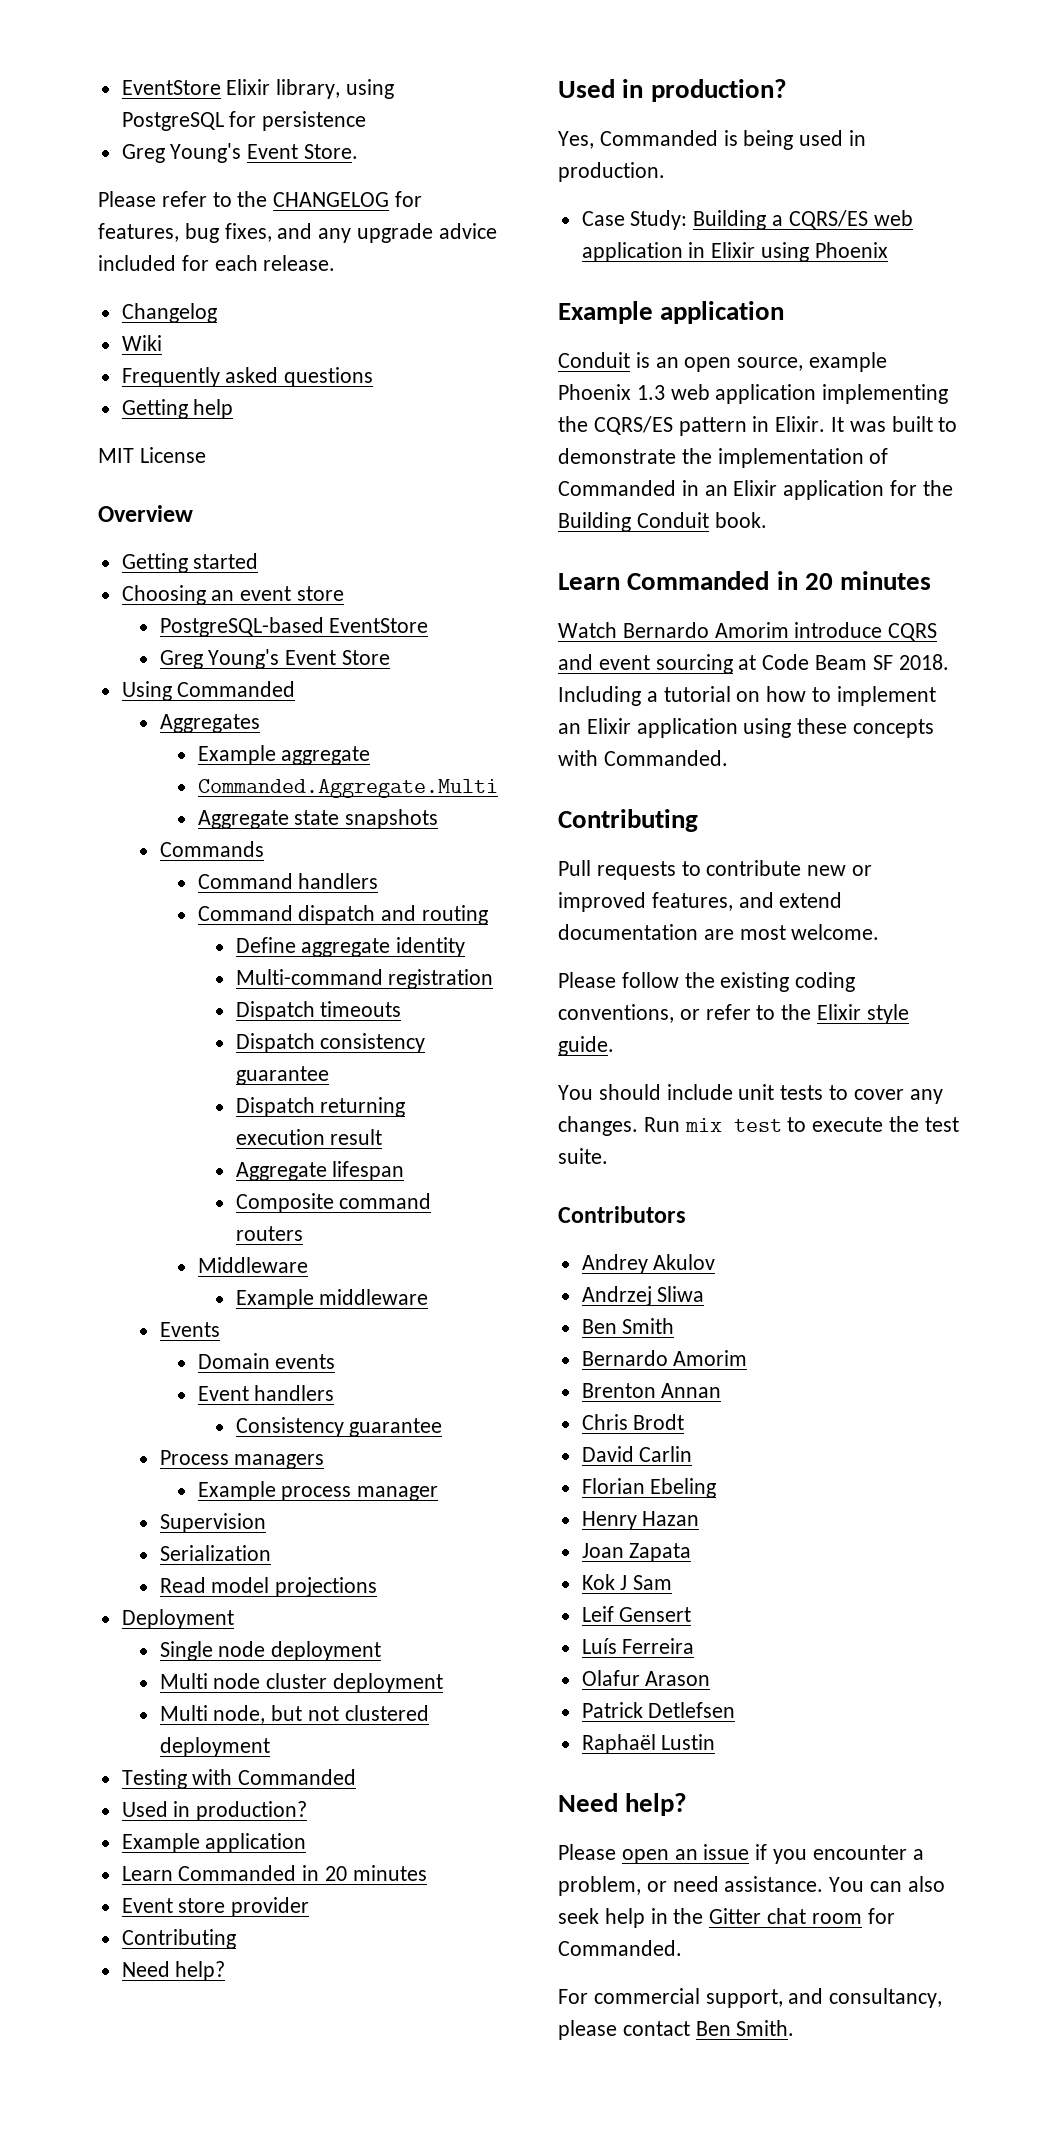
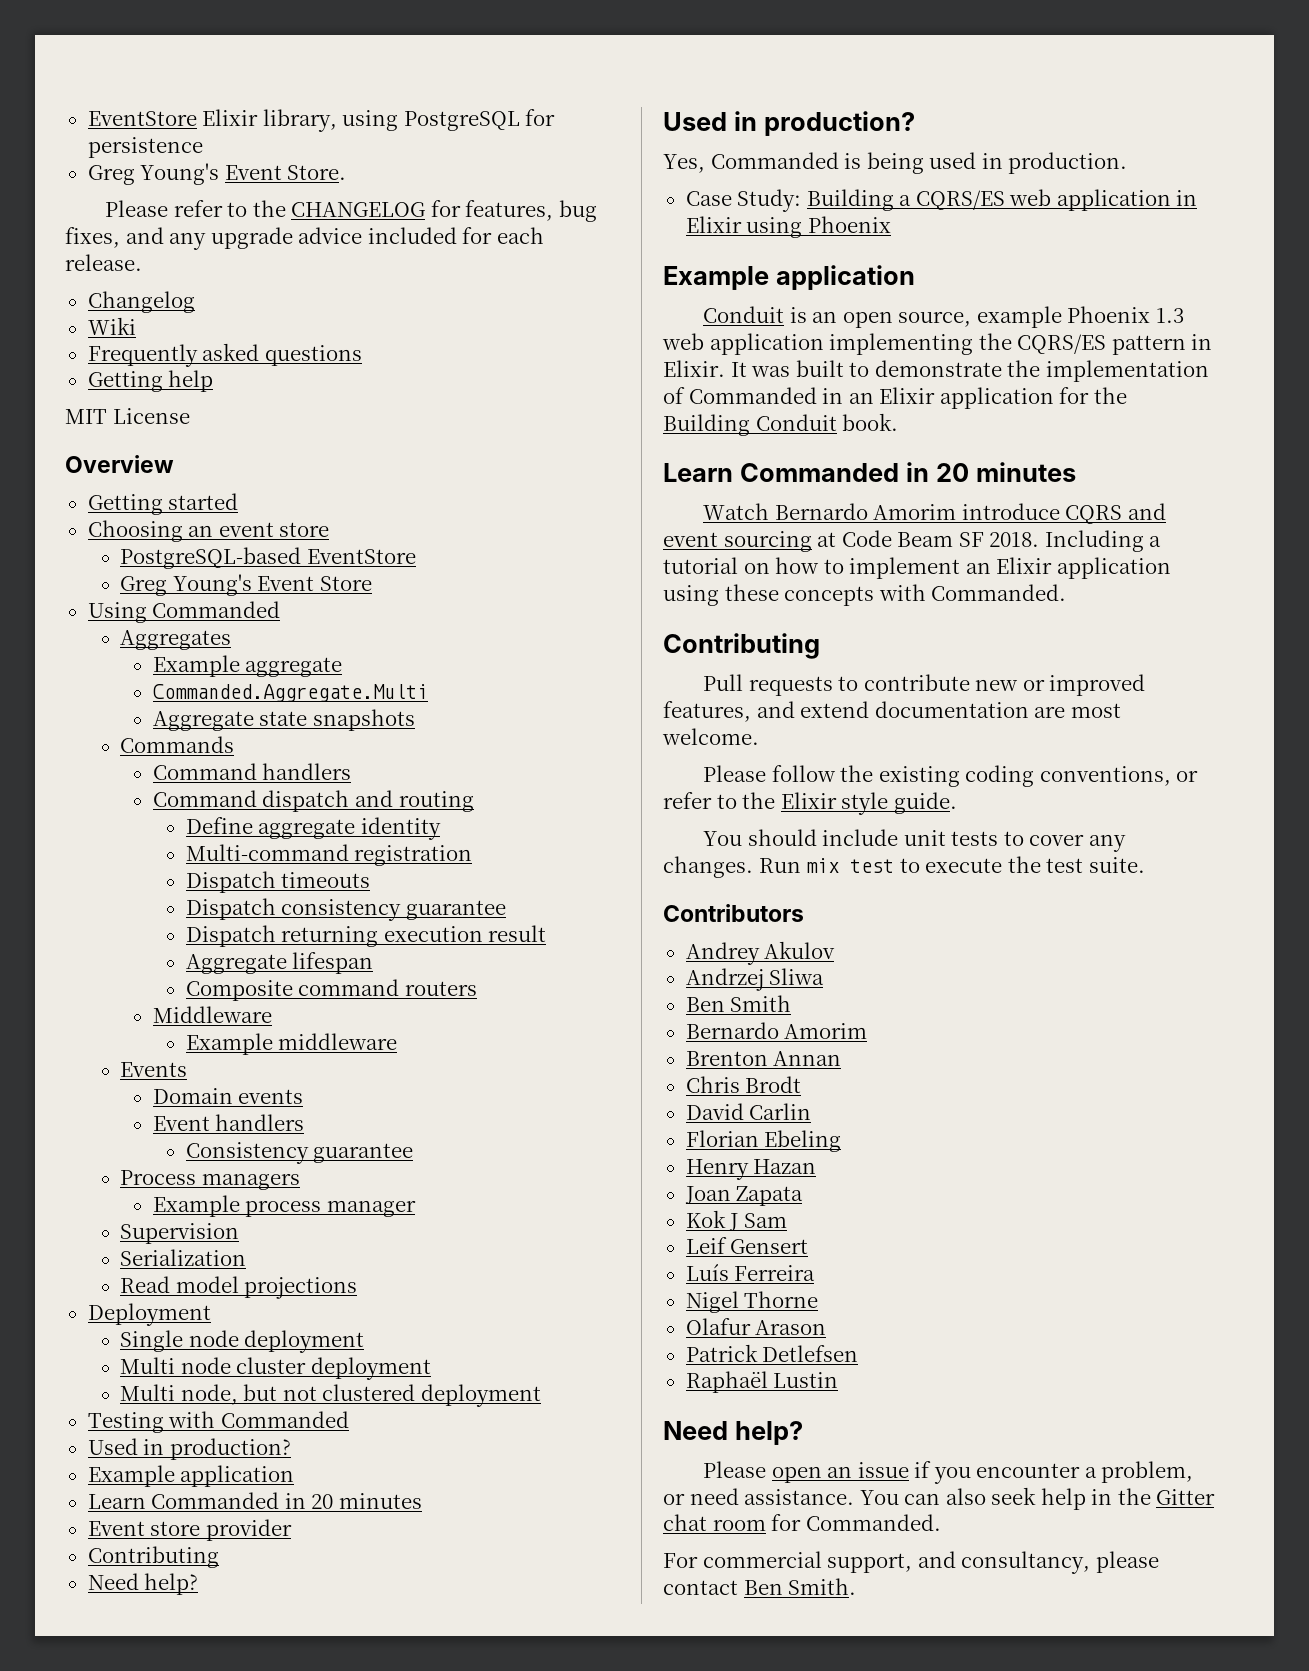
+ Nigel Thorne

